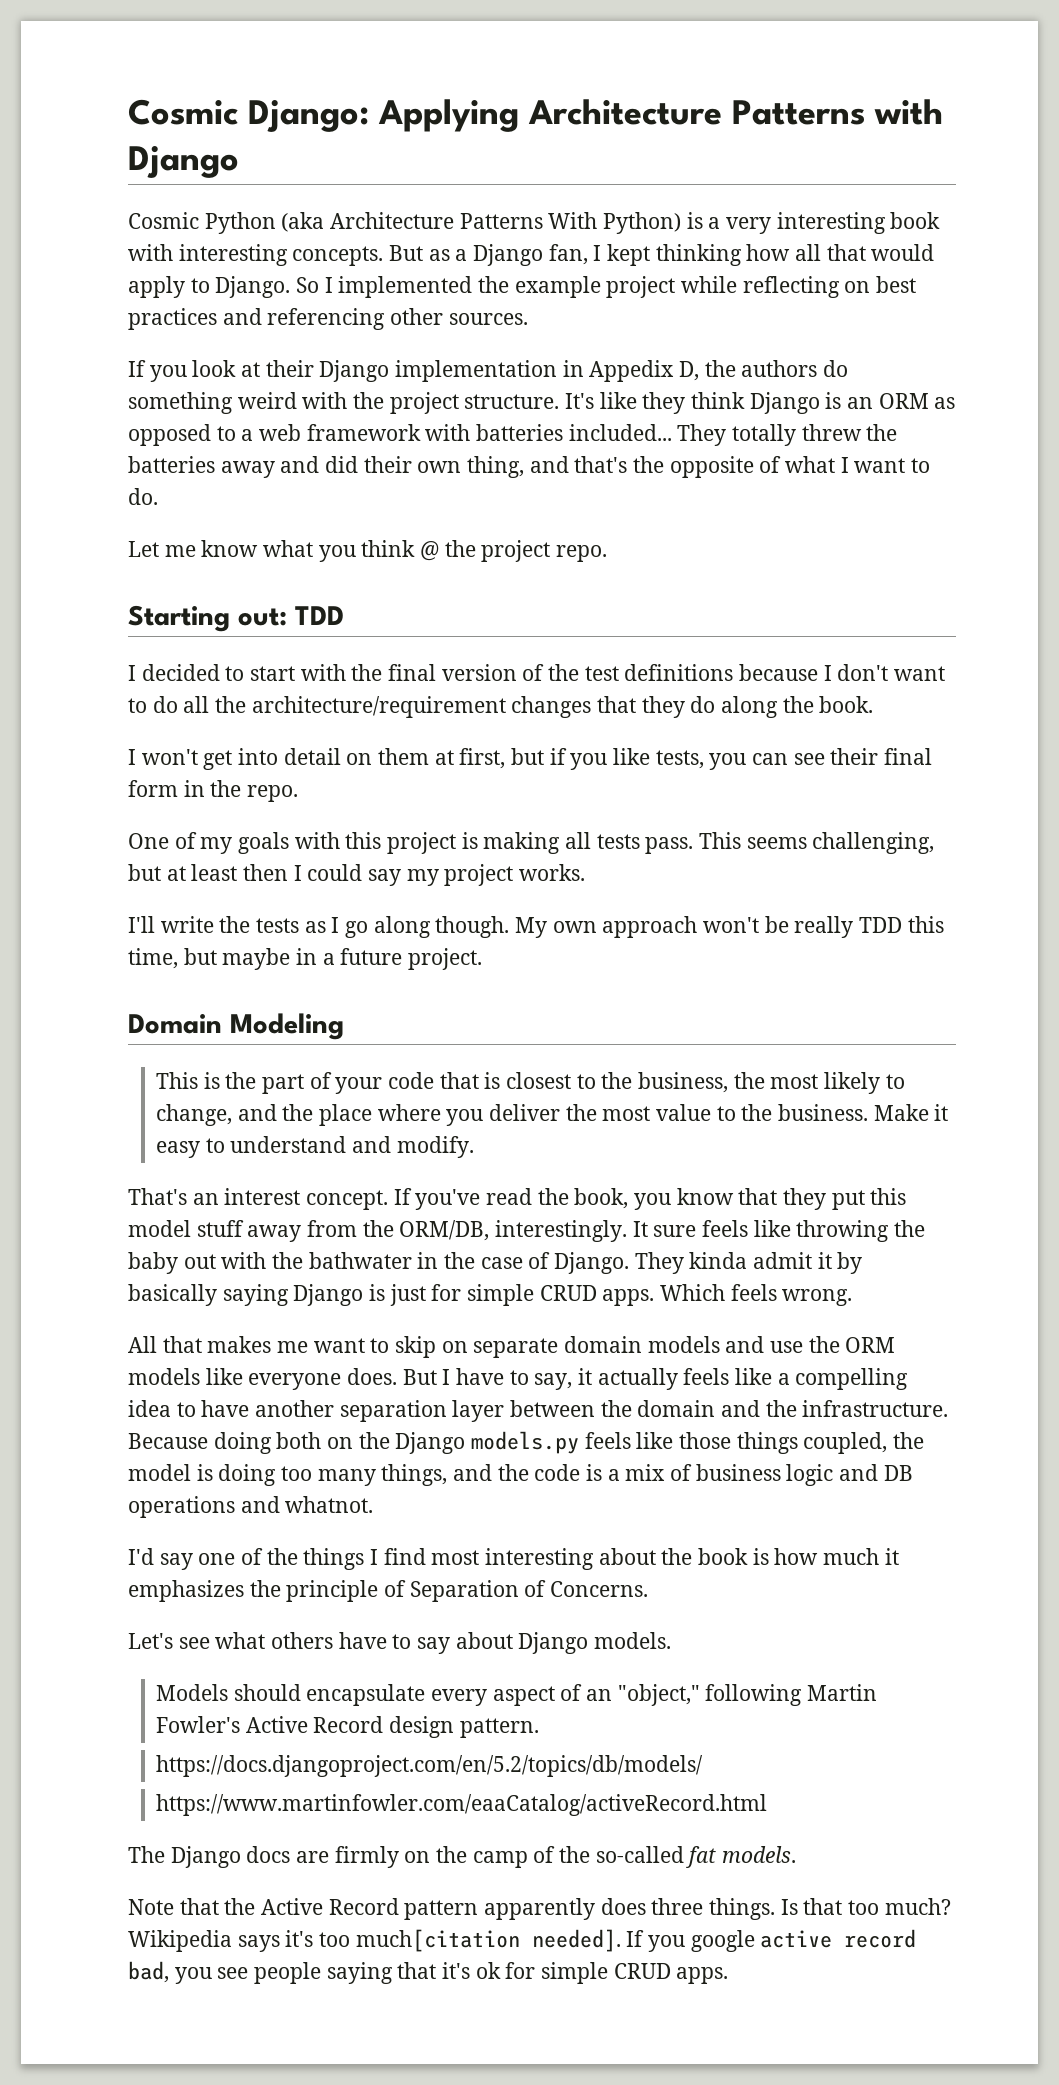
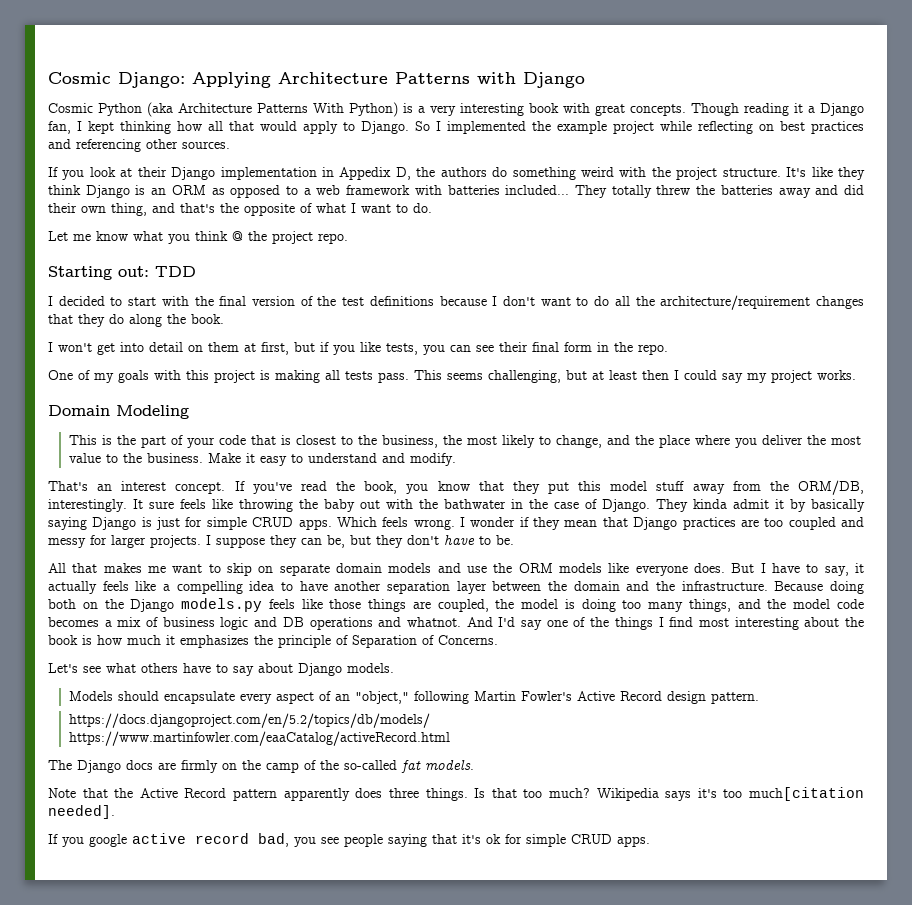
- Cosmic Python (aka Architecture Patterns With Python) is a very interesting book with interesting concepts. But as a Django fan, I kept thinking how all that would apply to Django.
+ Cosmic Python (aka Architecture Patterns With Python) is a very interesting book with great concepts. Though reading it a Django fan, I kept thinking how all that would apply to Django.
- I'll write the tests as I go along though. My own approach won't be really TDD this time, but maybe in a future project.
+ I wonder if they mean that Django practices are too coupled and messy for larger projects. I suppose they can be, but they don't have to be.
- Because doing both on the Django models.py feels like those things coupled, the model is doing too many things, and the code is a mix of business logic and DB operations and whatnot.
- I'd say one of the things I find most interesting about the book is how much it emphasizes the principle of Separation of Concerns.
+ Because doing both on the Django models.py feels like those things are coupled, the model is doing too many things, and the model code becomes a mix of business logic and DB operations and whatnot. And I'd say one of the things I find most interesting about the book is how much it emphasizes the principle of Separation of Concerns.
- Wikipedia says it's too much[citation needed]. If you google active record bad, you see people saying that it's ok for simple CRUD apps.
+ Wikipedia says it's too much[citation needed].
+ If you google active record bad, you see people saying that it's ok for simple CRUD apps.

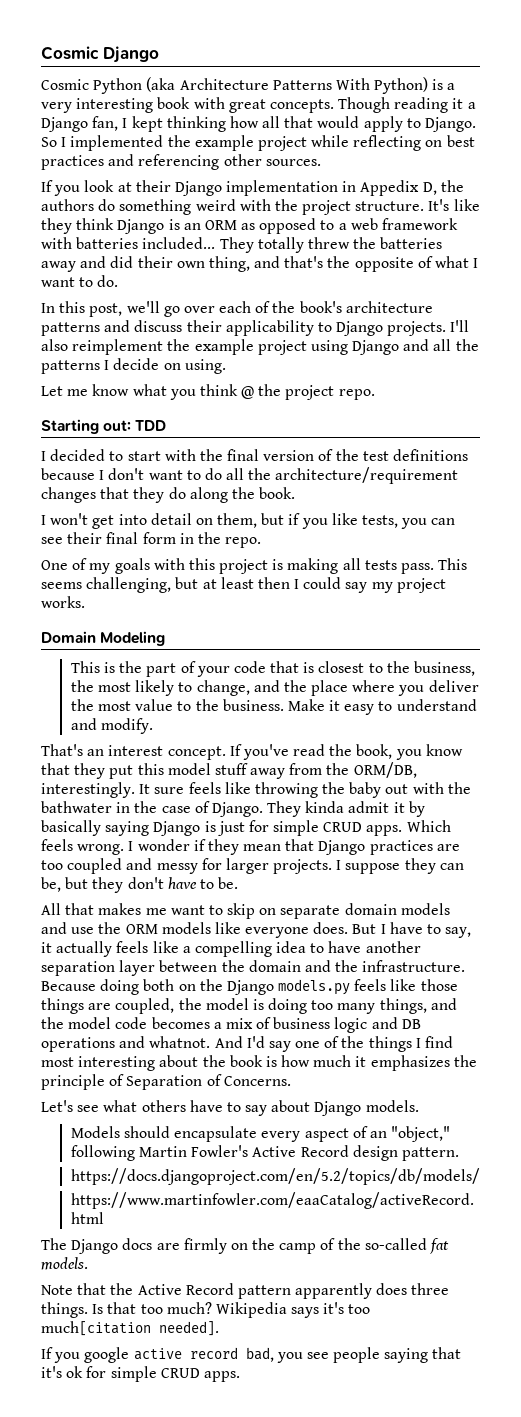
- Cosmic Django: Applying Architecture Patterns with Django
+ Cosmic Django
+ In this post, we'll go over each of the book's architecture patterns and discuss their applicability to Django projects. I'll also reimplement the example project using Django and all the patterns I decide on using.
- I won't get into detail on them at first, but if you like tests, you can see their final form in the repo.
+ I won't get into detail on them, but if you like tests, you can see their final form in the repo.

